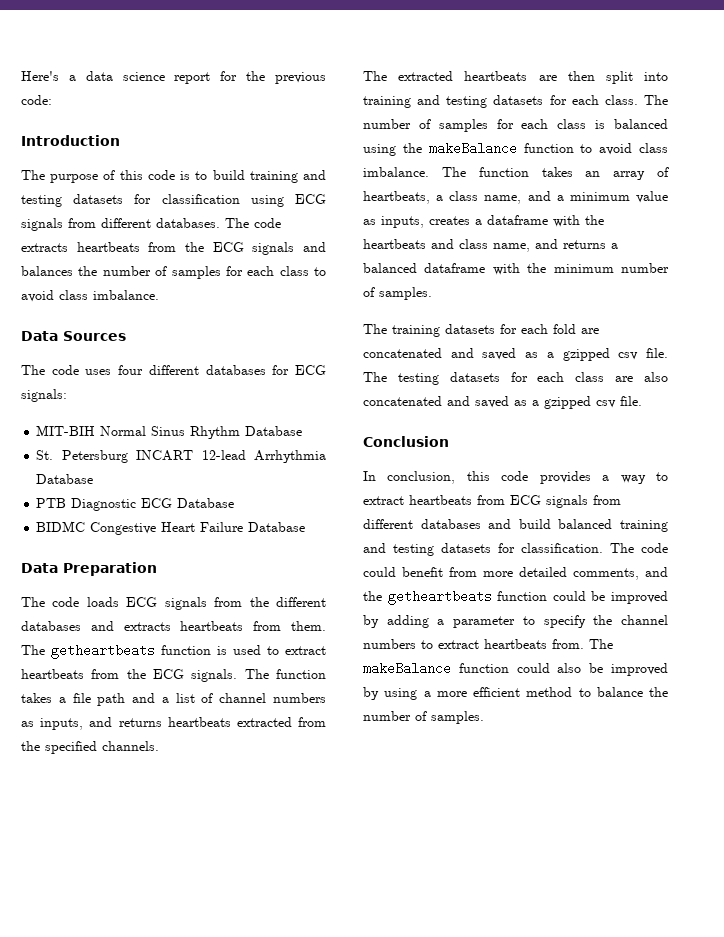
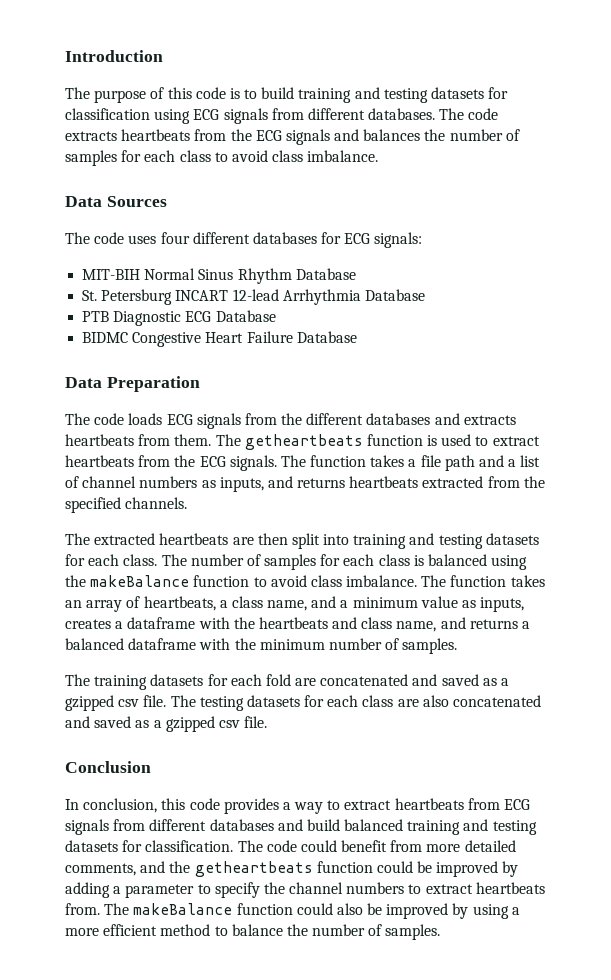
- Here's a data science report for the previous code:

